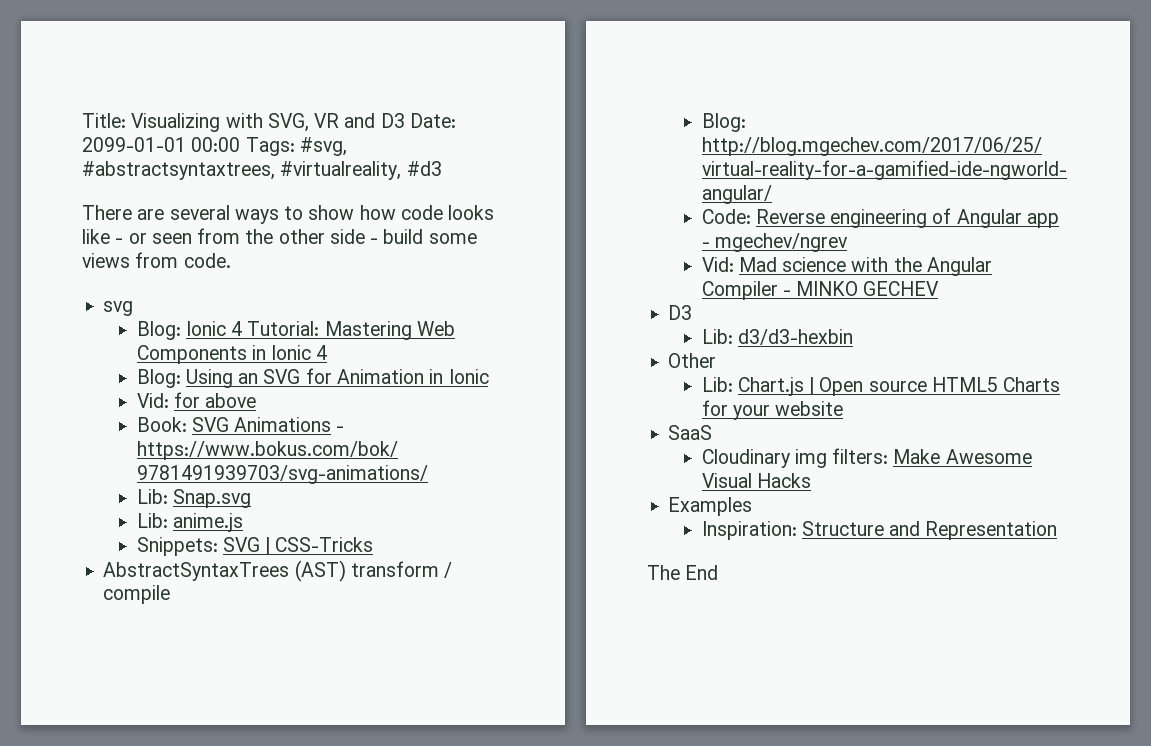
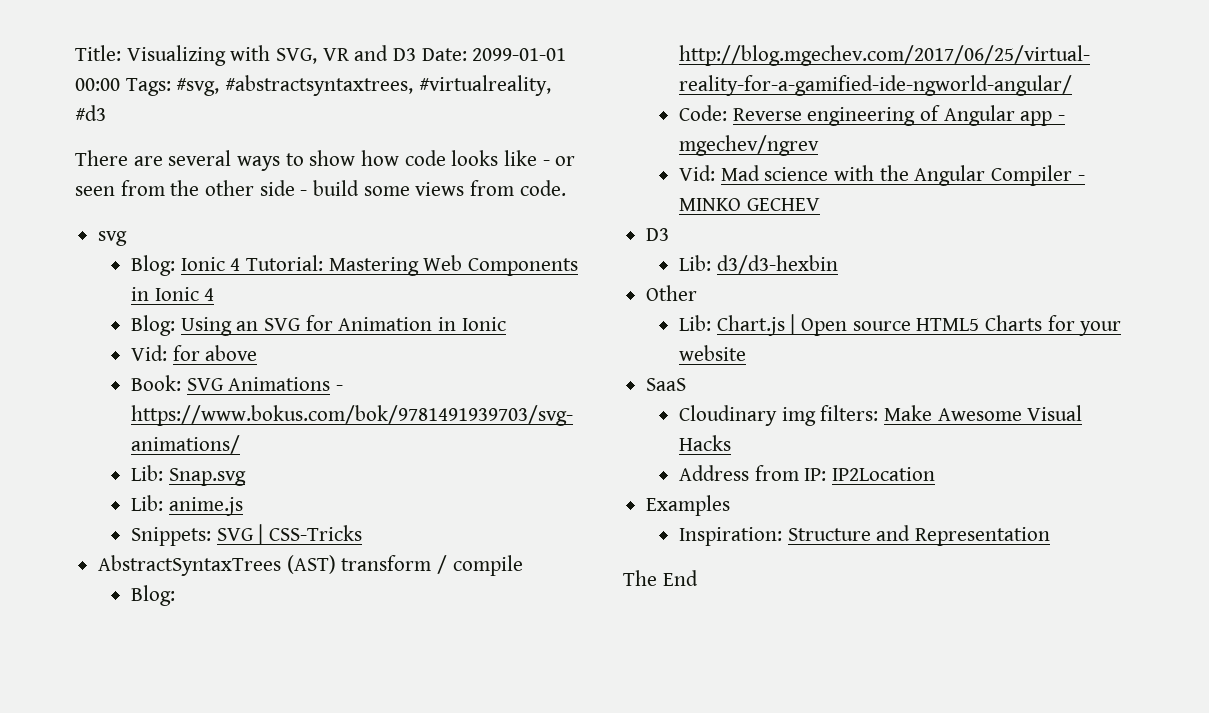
+ Address from IP: IP2Location

